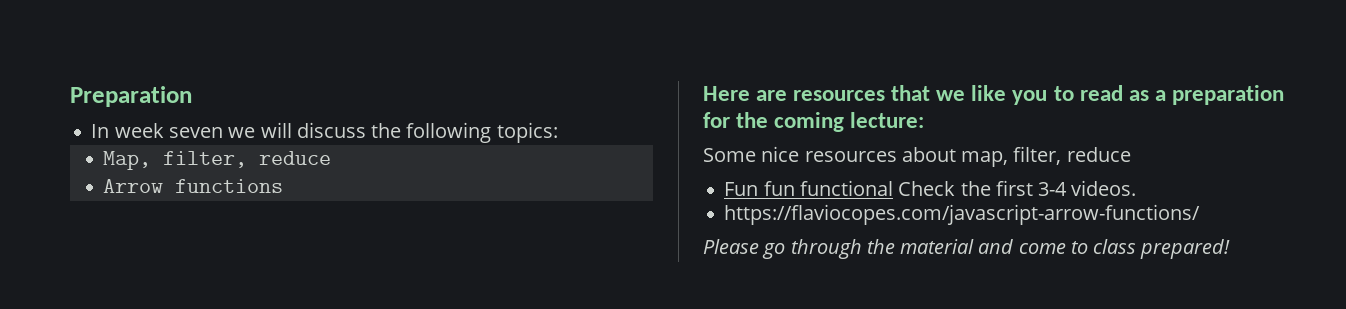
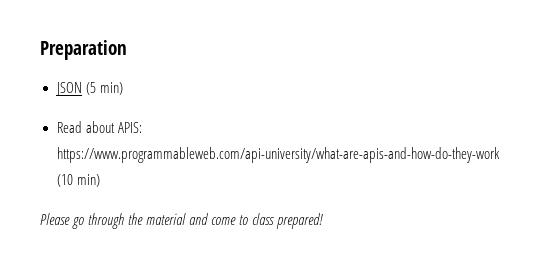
- In week seven we will discuss the following topics:
- Map, filter, reduce
- Arrow functions
- Here are resources that we like you to read as a preparation for the coming lecture:
- Some nice resources about map, filter, reduce
- Fun fun functional Check the first 3-4 videos.
- https://flaviocopes.com/javascript-arrow-functions/
+ JSON (5 min)
+ Read about APIS: https://www.programmableweb.com/api-university/what-are-apis-and-how-do-they-work (10 min)

